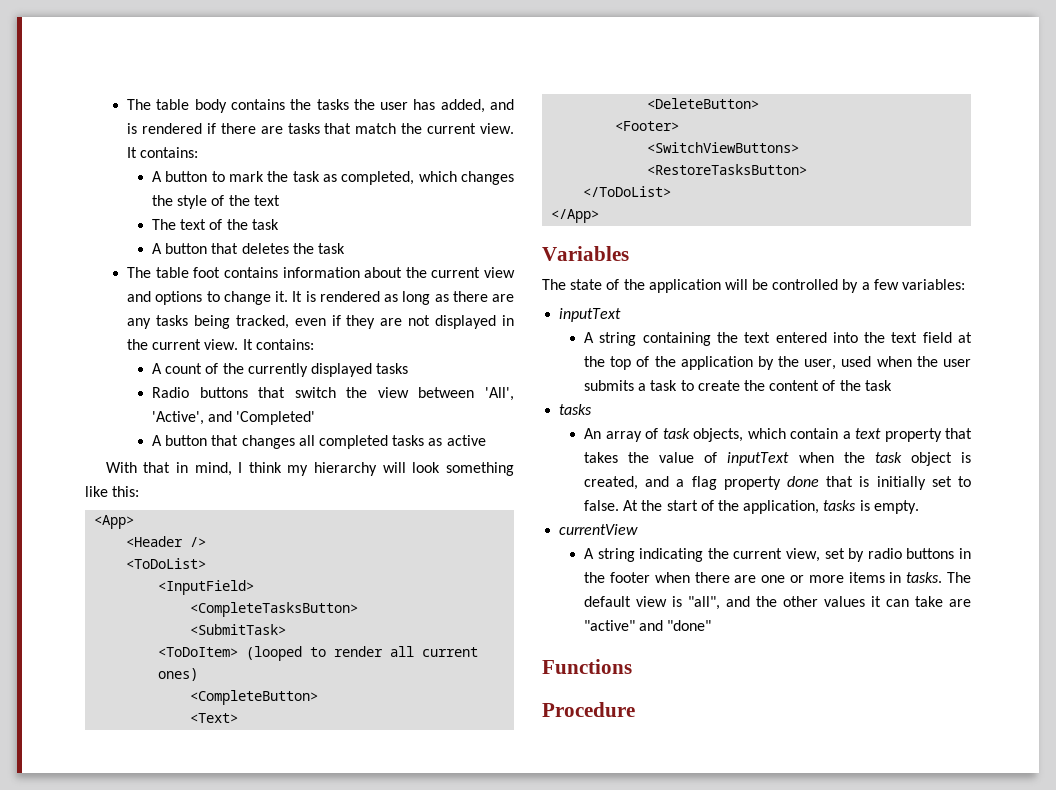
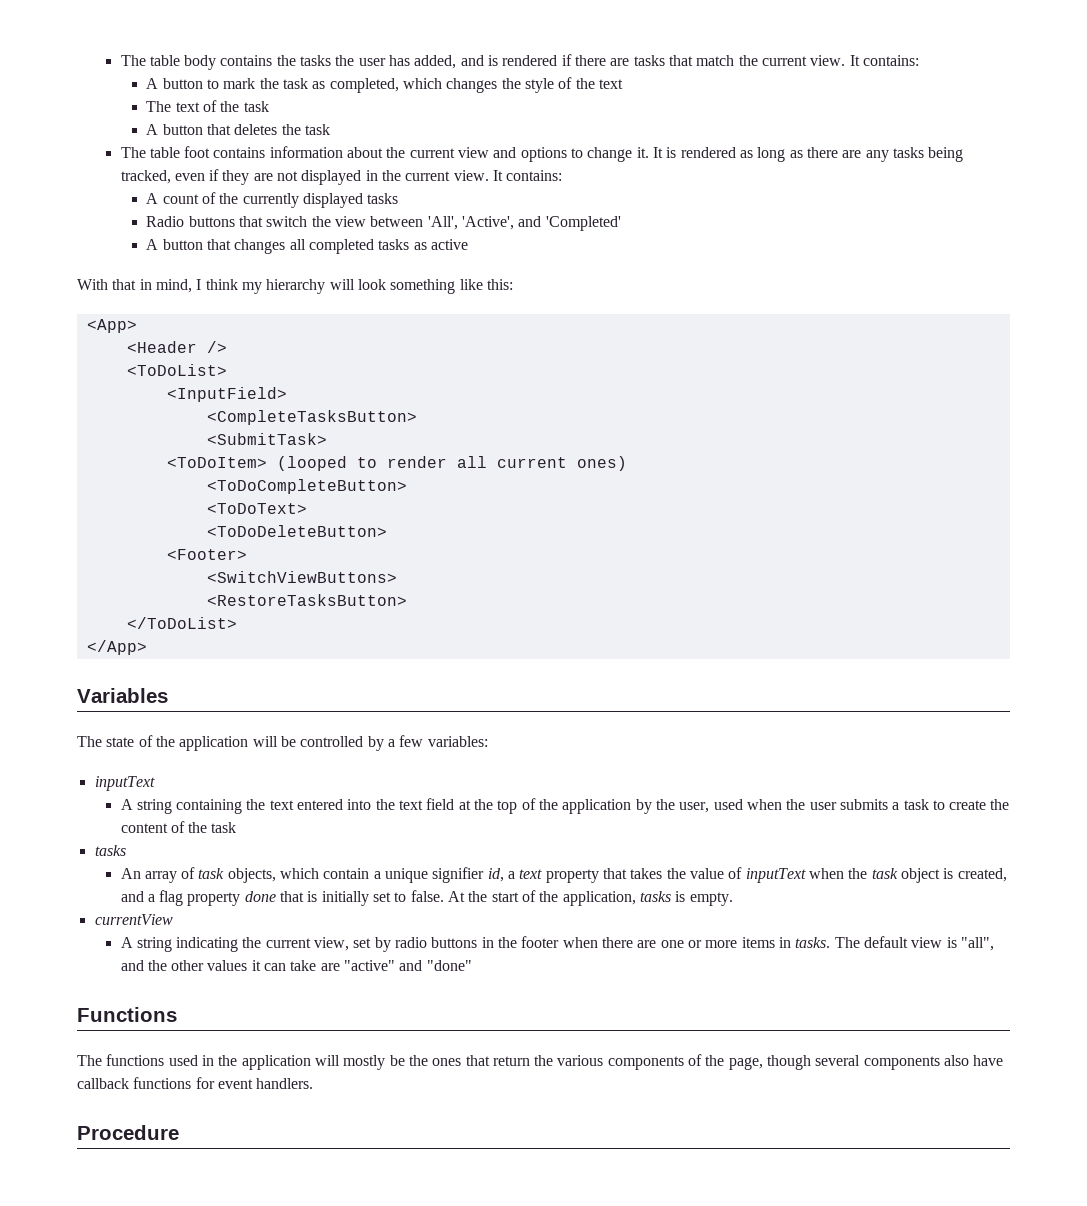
- <CompleteButton>
- <Text>
- <DeleteButton>
+ <ToDoCompleteButton>
+ <ToDoText>
+ <ToDoDeleteButton>
- An array of task objects, which contain a text property that takes the value of inputText when the task object is created, and a flag property done that is initially set to false.
+ An array of task objects, which contain a unique signifier id, a text property that takes the value of inputText when the task object is created, and a flag property done that is initially set to false.
+ The functions used in the application will mostly be the ones that return the various components of the page, though several components also have callback functions for event handlers.

